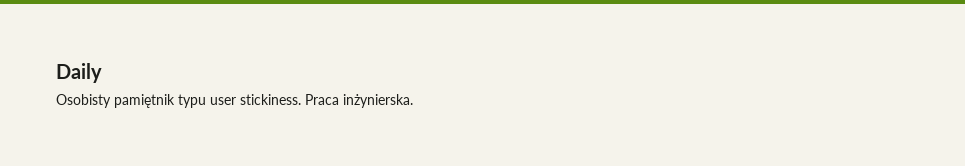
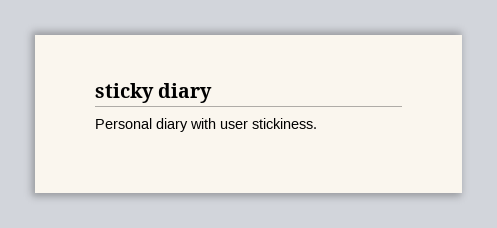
- Daily
- Osobisty pamiętnik typu user stickiness. Praca inżynierska.
+ sticky diary
+ Personal diary with user stickiness.

